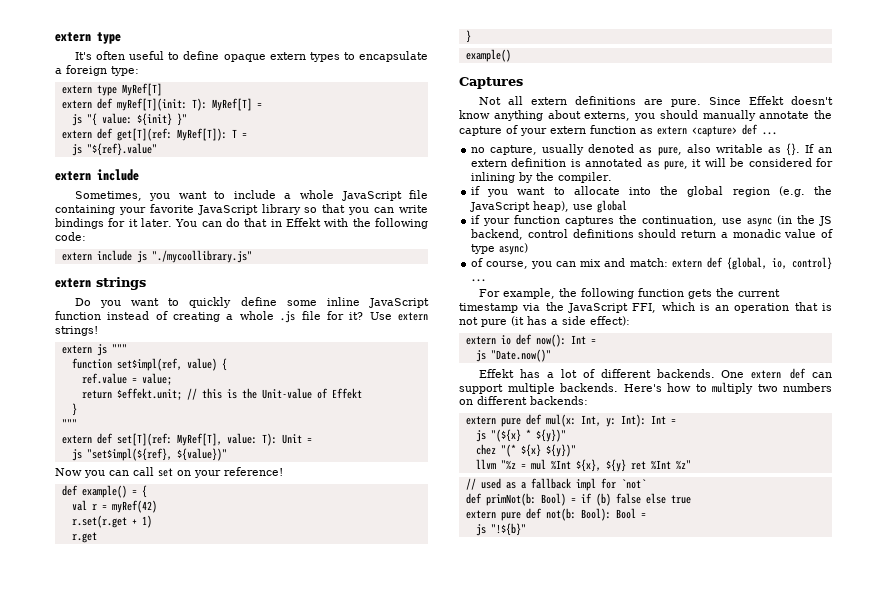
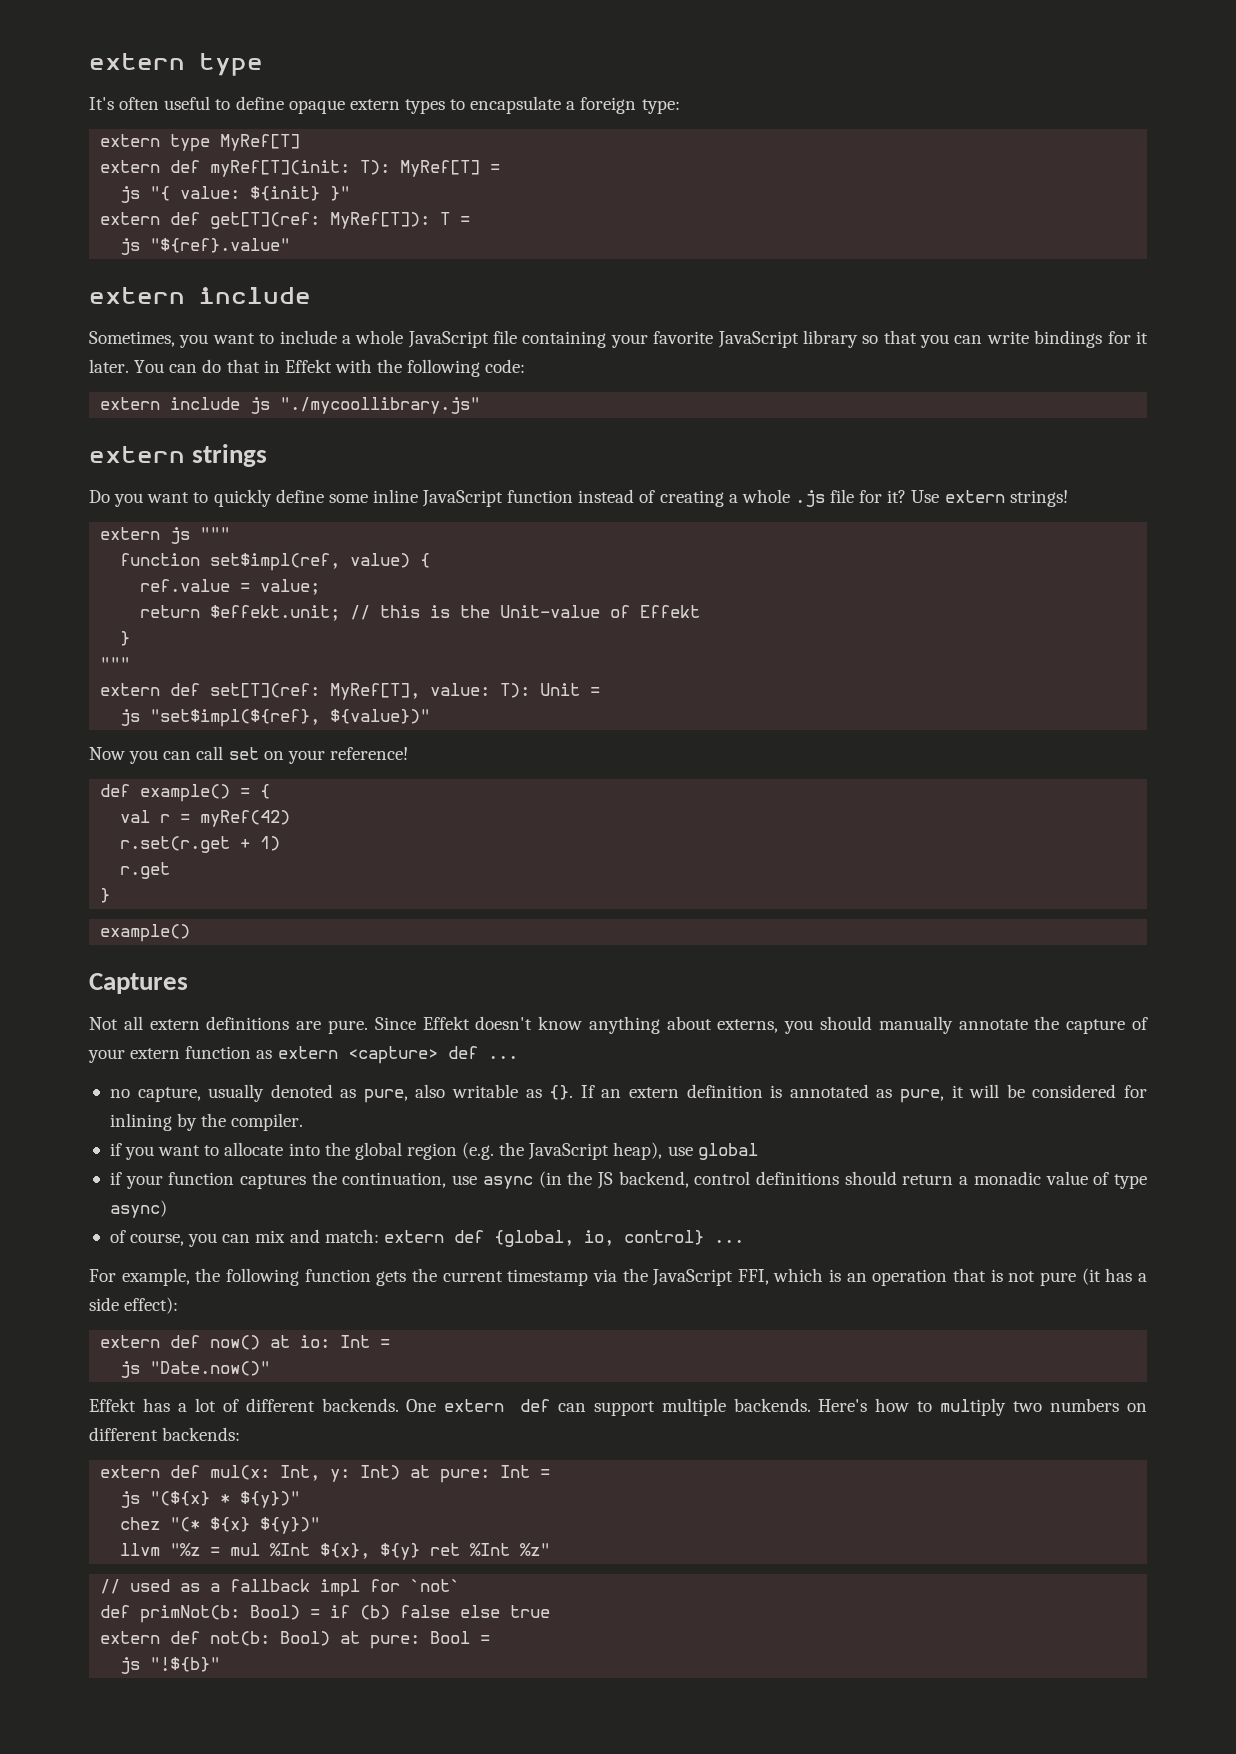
- extern io def now(): Int =
+ extern def now() at io: Int =
- extern pure def mul(x: Int, y: Int): Int =
+ extern def mul(x: Int, y: Int) at pure: Int =
- extern pure def not(b: Bool): Bool =
+ extern def not(b: Bool) at pure: Bool =

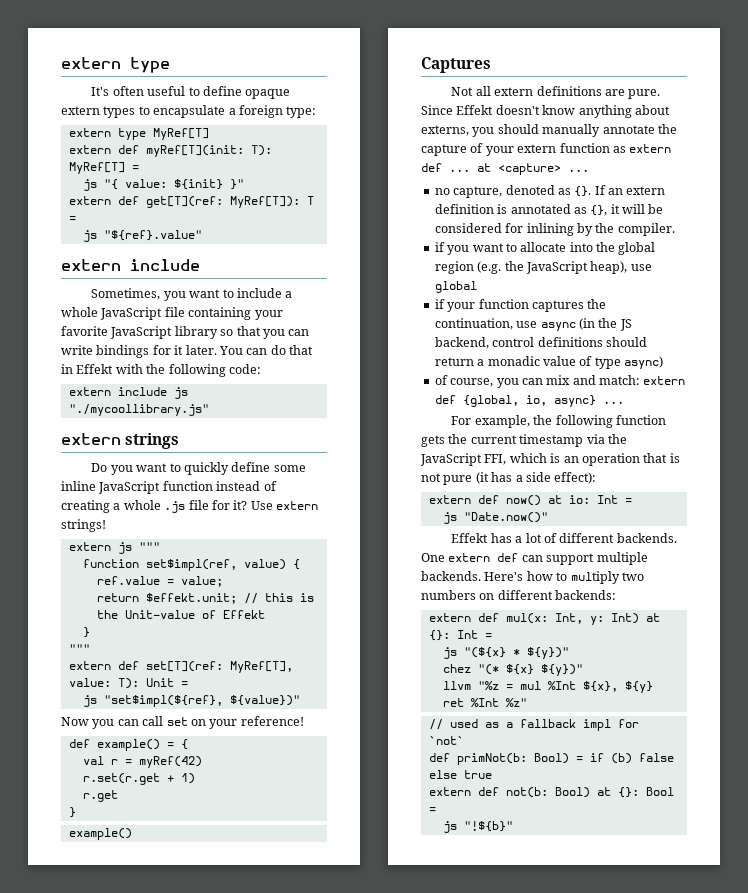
- Since Effekt doesn't know anything about externs, you should manually annotate the capture of your extern function as extern <capture> def ...
+ Since Effekt doesn't know anything about externs, you should manually annotate the capture of your extern function as extern def ... at <capture> ...
- no capture, usually denoted as pure, also writable as {}.
+ no capture, denoted as {}.
- If an extern definition is annotated as pure, it will be considered for inlining by the compiler.
+ If an extern definition is annotated as {}, it will be considered for inlining by the compiler.
- of course, you can mix and match: extern def {global, io, control} ...
+ of course, you can mix and match: extern def {global, io, async} ...
- extern def mul(x: Int, y: Int) at pure: Int =
+ extern def mul(x: Int, y: Int) at {}: Int =
- extern def not(b: Bool) at pure: Bool =
+ extern def not(b: Bool) at {}: Bool =

